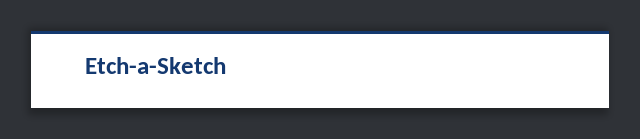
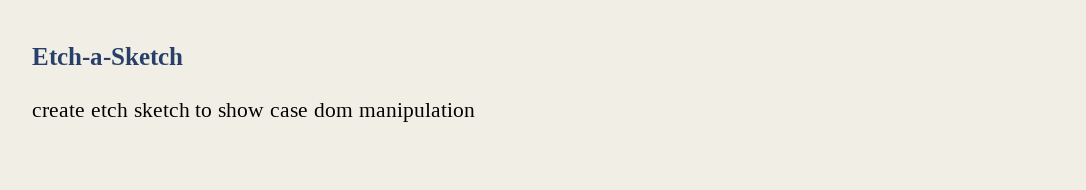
+ create etch sketch to show case dom manipulation

